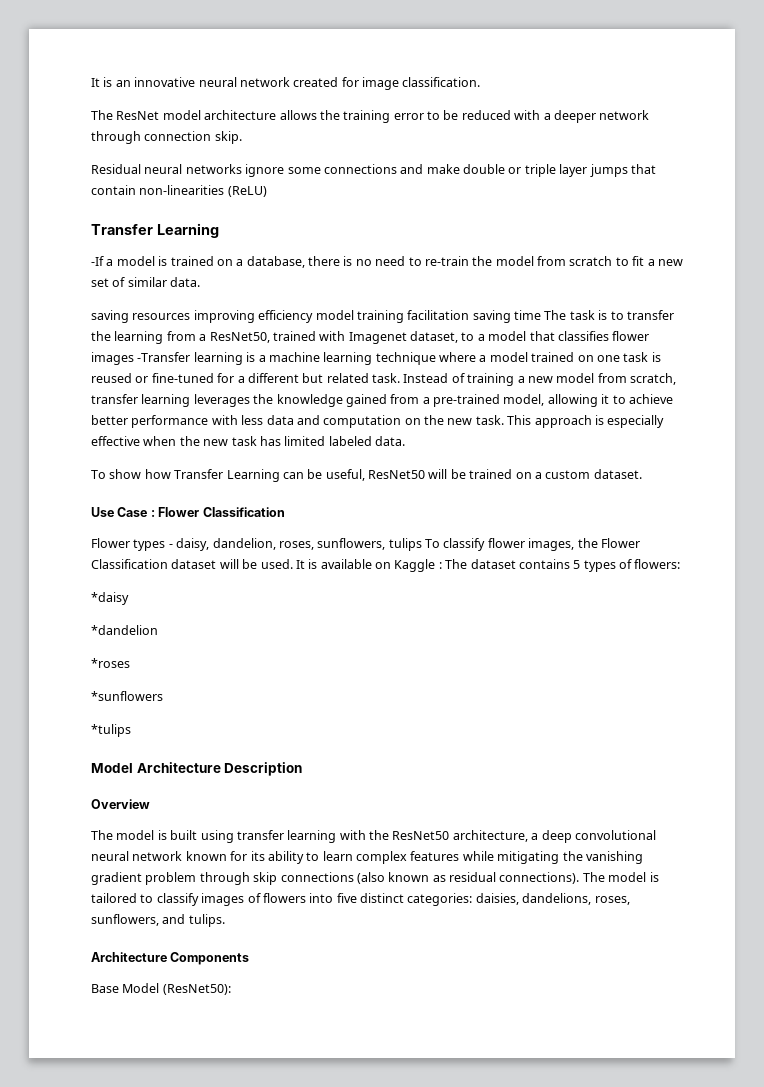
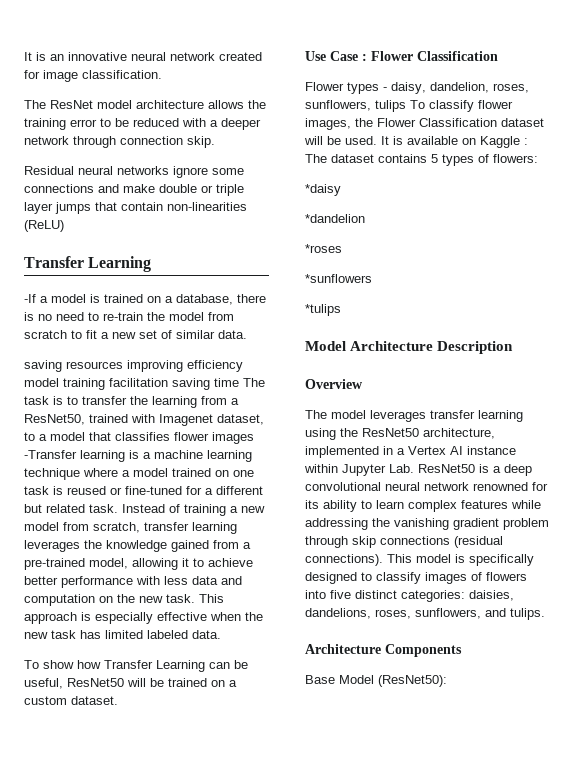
- The model is built using transfer learning with the ResNet50 architecture, a deep convolutional neural network known for its ability to learn complex features while mitigating the vanishing gradient problem through skip connections (also known as residual connections). The model is tailored to classify images of flowers into five distinct categories: daisies, dandelions, roses, sunflowers, and tulips.
+ The model leverages transfer learning using the ResNet50 architecture, implemented in a Vertex AI instance within Jupyter Lab. ResNet50 is a deep convolutional neural network renowned for its ability to learn complex features while addressing the vanishing gradient problem through skip connections (residual connections). This model is specifically designed to classify images of flowers into five distinct categories: daisies, dandelions, roses, sunflowers, and tulips.

